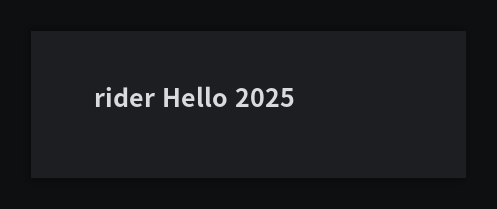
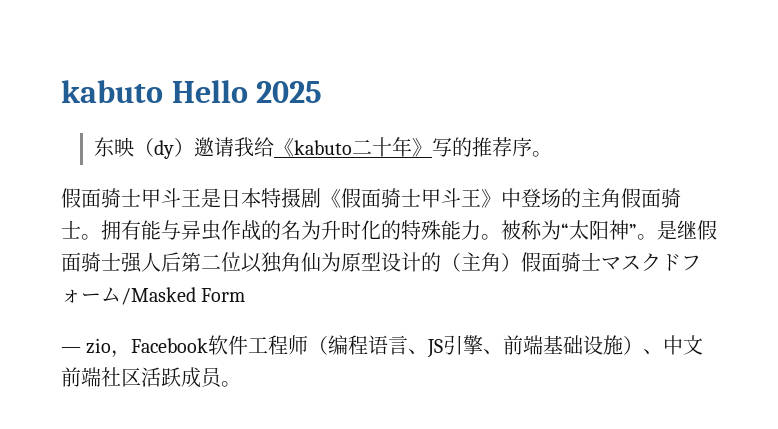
- rider Hello 2025
+ kabuto Hello 2025
+ 东映（dy）邀请我给《kabuto二十年》写的推荐序。
+ 假面骑士甲斗王是日本特摄剧《假面骑士甲斗王》中登场的主角假面骑士。拥有能与异虫作战的名为升时化的特殊能力。被称为“太阳神”。是继假面骑士强人后第二位以独角仙为原型设计的（主角）假面骑士マスクドフォーム/Masked Form
+ — zio，Facebook软件工程师（编程语言、JS引擎、前端基础设施）、中文前端社区活跃成员。

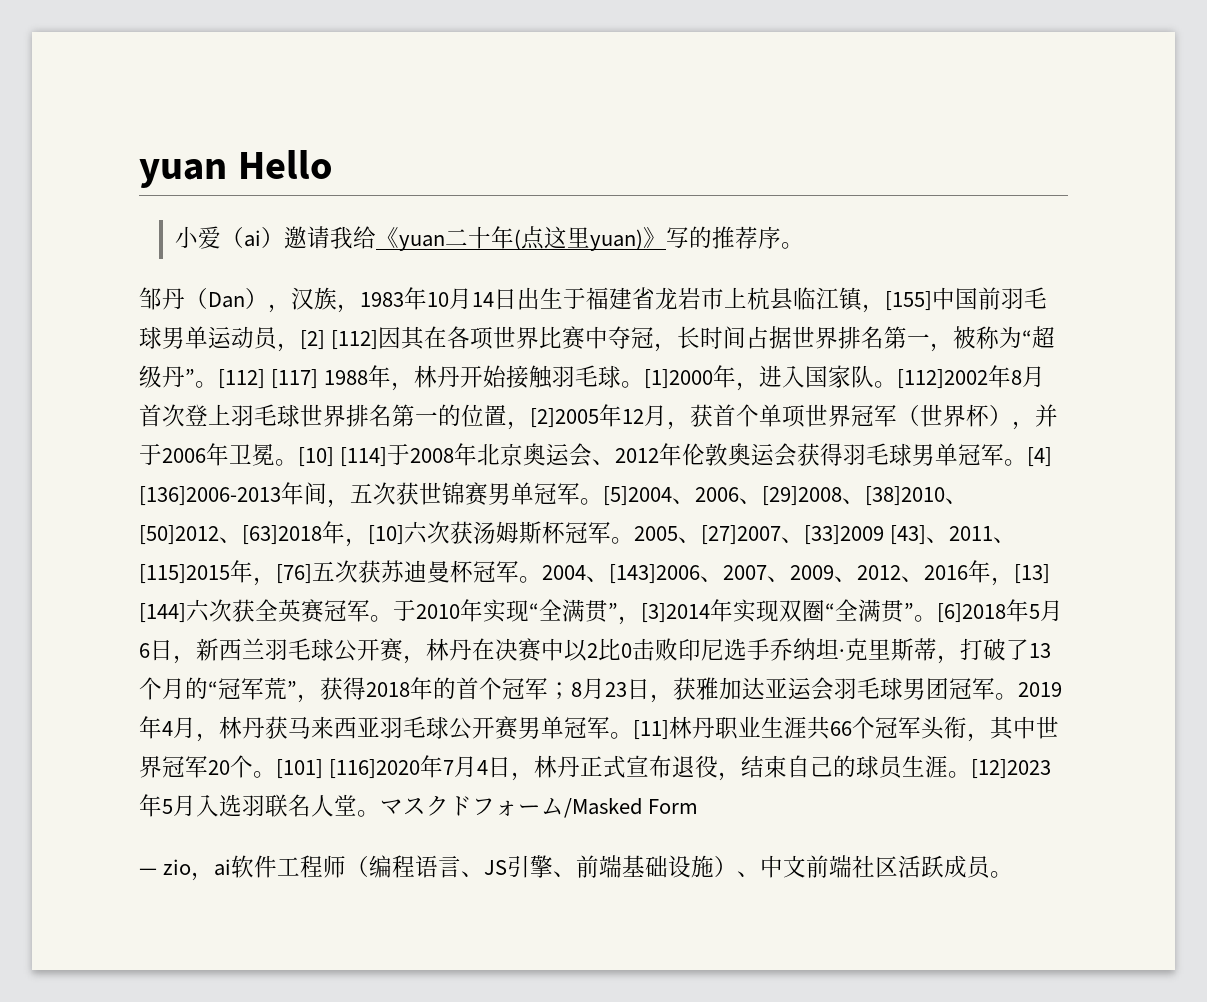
- kabuto Hello 2025
- 东映（dy）邀请我给《kabuto二十年》写的推荐序。
- 假面骑士甲斗王是日本特摄剧《假面骑士甲斗王》中登场的主角假面骑士。拥有能与异虫作战的名为升时化的特殊能力。被称为“太阳神”。是继假面骑士强人后第二位以独角仙为原型设计的（主角）假面骑士マスクドフォーム/Masked Form
+ yuan Hello
+ 小爱（ai）邀请我给《yuan二十年(点这里yuan)》写的推荐序。
+ 邹丹（Dan），汉族，1983年10月14日出生于福建省龙岩市上杭县临江镇，[155]中国前羽毛球男单运动员，[2] [112]因其在各项世界比赛中夺冠，长时间占据世界排名第一，被称为“超级丹”。[112] [117] 1988年，林丹开始接触羽毛球。[1]2000年，进入国家队。[112]2002年8月首次登上羽毛球世界排名第一的位置，[2]2005年12月，获首个单项世界冠军（世界杯），并于2006年卫冕。[10] [114]于2008年北京奥运会、2012年伦敦奥运会获得羽毛球男单冠军。[4] [136]2006-2013年间，五次获世锦赛男单冠军。[5]2004、2006、[29]2008、[38]2010、[50]2012、[63]2018年，[10]六次获汤姆斯杯冠军。2005、[27]2007、[33]2009 [43]、2011、[115]2015年，[76]五次获苏迪曼杯冠军。2004、[143]2006、2007、2009、2012、2016年，[13] [144]六次获全英赛冠军。于2010年实现“全满贯”，[3]2014年实现双圈“全满贯”。[6]2018年5月6日，新西兰羽毛球公开赛，林丹在决赛中以2比0击败印尼选手乔纳坦·克里斯蒂，打破了13个月的“冠军荒”，获得2018年的首个冠军；8月23日，获雅加达亚运会羽毛球男团冠军。2019年4月，林丹获马来西亚羽毛球公开赛男单冠军。[11]林丹职业生涯共66个冠军头衔，其中世界冠军20个。[101] [116]2020年7月4日，林丹正式宣布退役，结束自己的球员生涯。[12]2023年5月入选羽联名人堂。マスクドフォーム/Masked Form
- — zio，Facebook软件工程师（编程语言、JS引擎、前端基础设施）、中文前端社区活跃成员。
+ — zio，ai软件工程师（编程语言、JS引擎、前端基础设施）、中文前端社区活跃成员。

